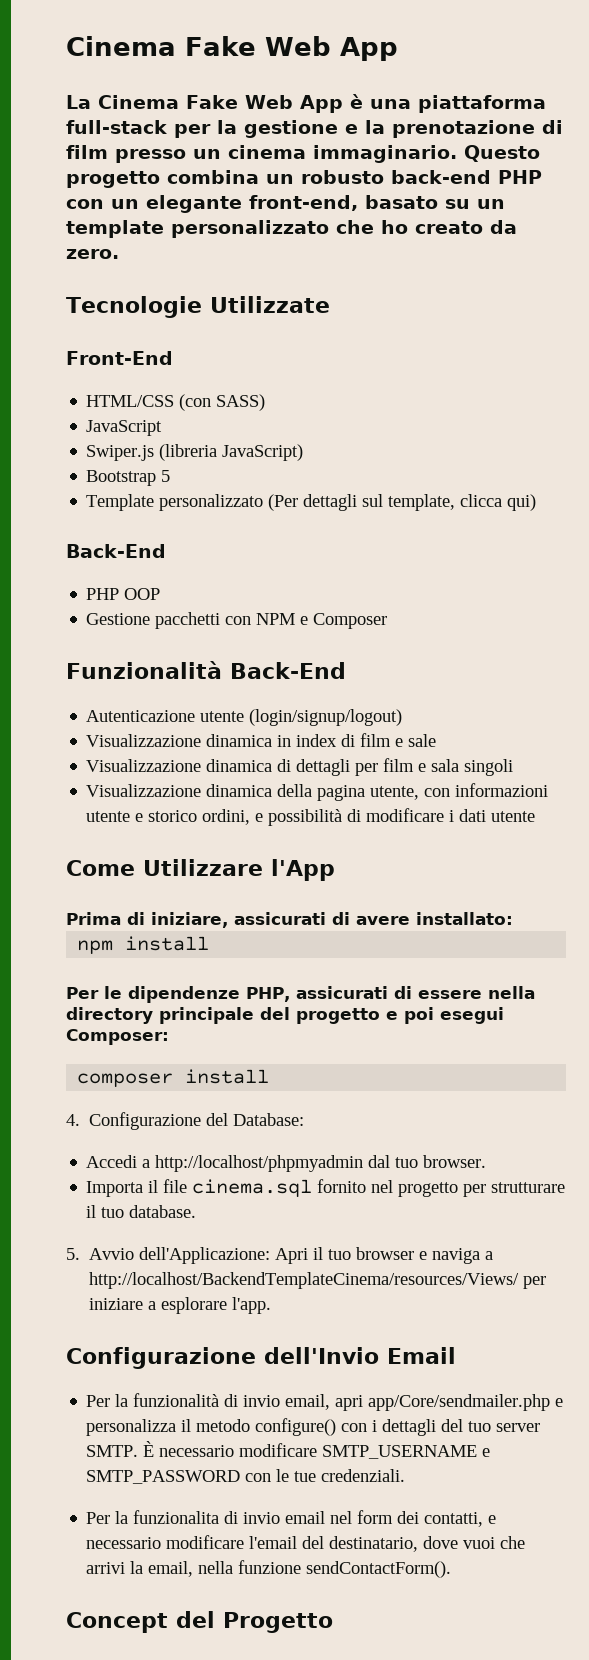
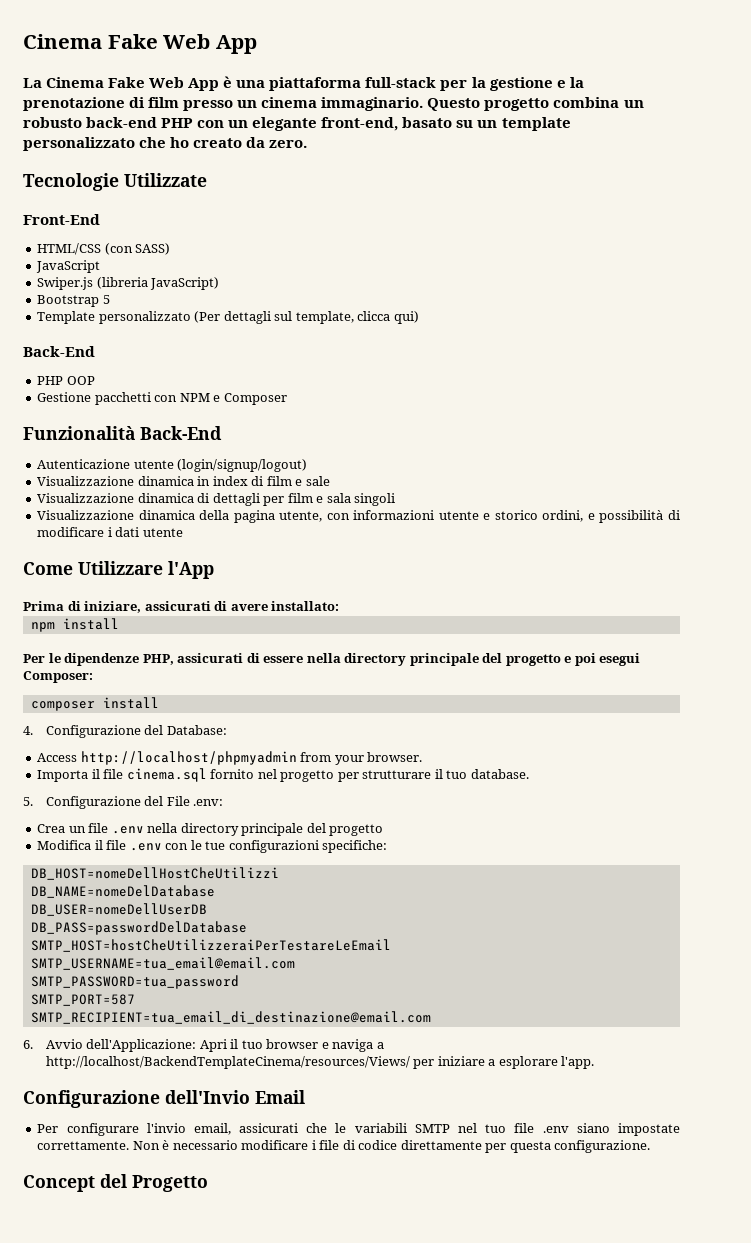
- Accedi a http://localhost/phpmyadmin dal tuo browser.
+ Access http://localhost/phpmyadmin from your browser.
- 5. Avvio dell'Applicazione: Apri il tuo browser e naviga a http://localhost/BackendTemplateCinema/resources/Views/ per iniziare a esplorare l'app.
+ 5. Configurazione del File .env:
+ Crea un file .env nella directory principale del progetto
+ Modifica il file .env con le tue configurazioni specifiche:
+ DB_HOST=nomeDellHostCheUtilizzi
+ DB_NAME=nomeDelDatabase
+ DB_USER=nomeDellUserDB
+ DB_PASS=passwordDelDatabase
+ SMTP_HOST=hostCheUtilizzeraiPerTestareLeEmail
+ SMTP_USERNAME=tua_email@email.com
+ SMTP_PASSWORD=tua_password
+ SMTP_PORT=587
+ SMTP_RECIPIENT=tua_email_di_destinazione@email.com
+ 6. Avvio dell'Applicazione: Apri il tuo browser e naviga a http://localhost/BackendTemplateCinema/resources/Views/ per iniziare a esplorare l'app.
- Per la funzionalità di invio email, apri app/Core/sendmailer.php e personalizza il metodo configure() con i dettagli del tuo server SMTP. È necessario modificare SMTP_USERNAME e SMTP_PASSWORD con le tue credenziali.
- Per la funzionalita di invio email nel form dei contatti, e necessario modificare l'email del destinatario, dove vuoi che arrivi la email, nella funzione sendContactForm().
+ Per configurare l'invio email, assicurati che le variabili SMTP nel tuo file .env siano impostate correttamente. Non è necessario modificare i file di codice direttamente per questa configurazione.

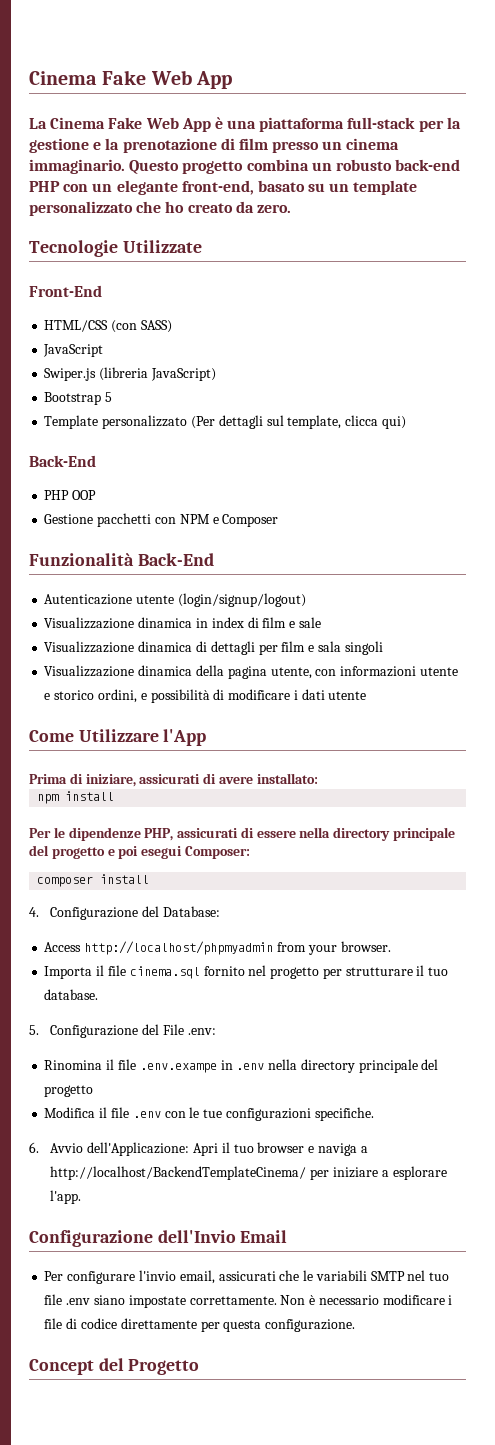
- Crea un file .env nella directory principale del progetto
+ Rinomina il file .env.exampe in .env nella directory principale del progetto
- Modifica il file .env con le tue configurazioni specifiche:
- DB_HOST=nomeDellHostCheUtilizzi
- DB_NAME=nomeDelDatabase
- DB_USER=nomeDellUserDB
- DB_PASS=passwordDelDatabase
- SMTP_HOST=hostCheUtilizzeraiPerTestareLeEmail
- SMTP_USERNAME=tua_email@email.com
- SMTP_PASSWORD=tua_password
- SMTP_PORT=587
- SMTP_RECIPIENT=tua_email_di_destinazione@email.com
+ Modifica il file .env con le tue configurazioni specifiche.
- 6. Avvio dell'Applicazione: Apri il tuo browser e naviga a http://localhost/BackendTemplateCinema/resources/Views/ per iniziare a esplorare l'app.
+ 6. Avvio dell'Applicazione: Apri il tuo browser e naviga a http://localhost/BackendTemplateCinema/ per iniziare a esplorare l'app.

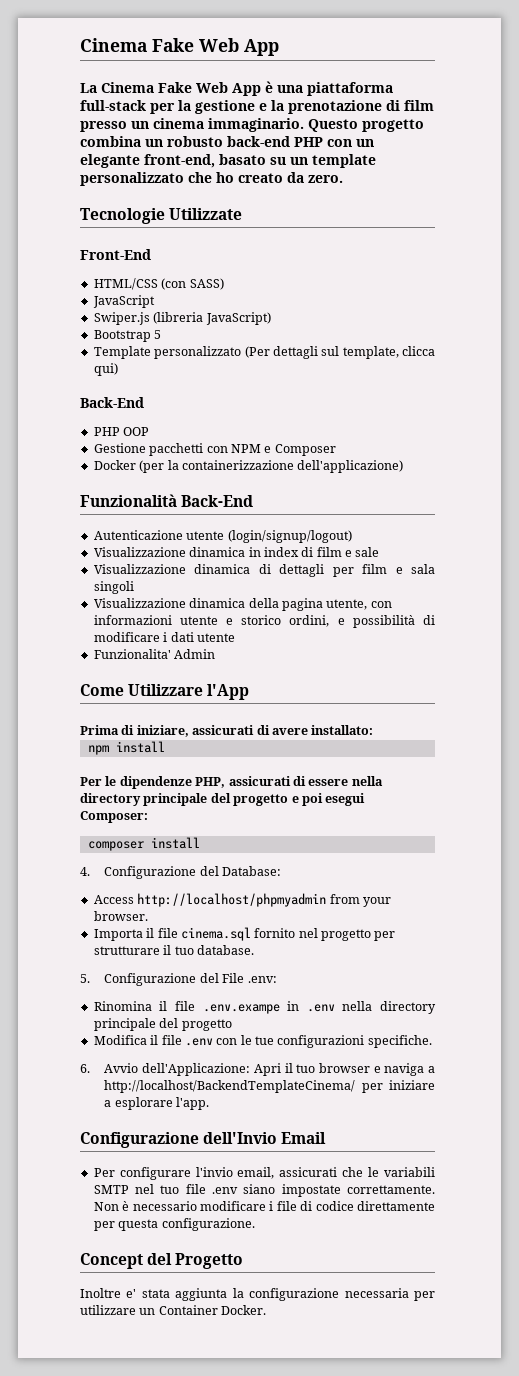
+ Docker (per la containerizzazione dell'applicazione)
+ Funzionalita' Admin
+ Inoltre e' stata aggiunta la configurazione necessaria per utilizzare un Container Docker.

